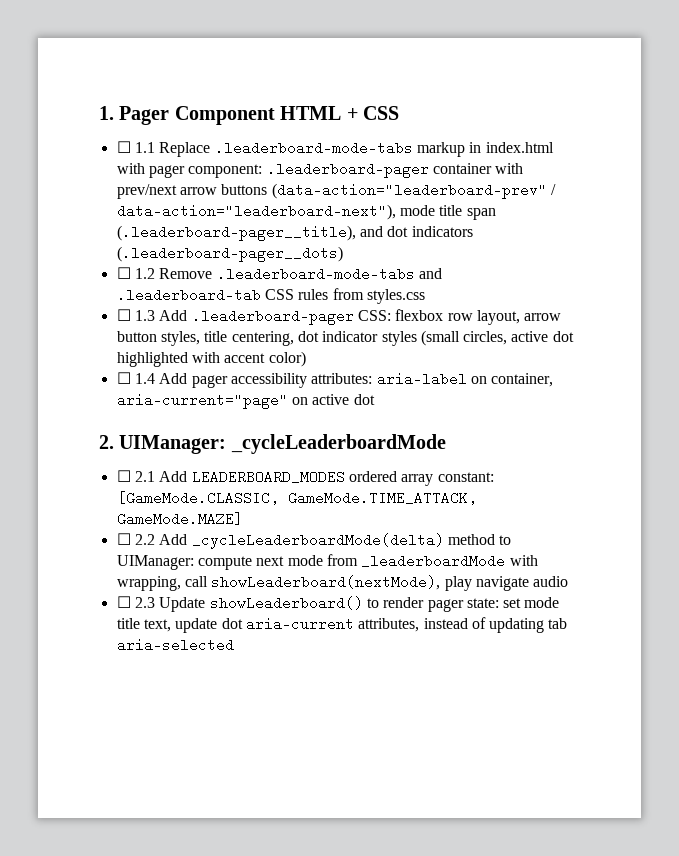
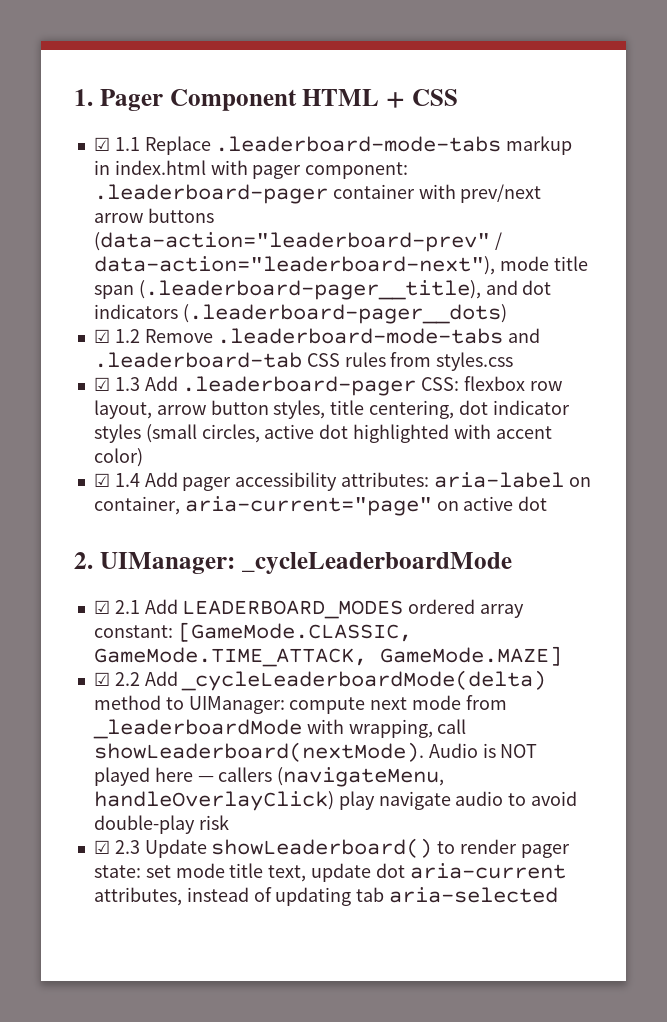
- ☐ 1.1 Replace .leaderboard-mode-tabs markup in index.html with pager component: .leaderboard-pager container with prev/next arrow buttons (data-action="leaderboard-prev" / data-action="leaderboard-next"), mode title span (.leaderboard-pager__title), and dot indicators (.leaderboard-pager__dots)
+ ☑ 1.1 Replace .leaderboard-mode-tabs markup in index.html with pager component: .leaderboard-pager container with prev/next arrow buttons (data-action="leaderboard-prev" / data-action="leaderboard-next"), mode title span (.leaderboard-pager__title), and dot indicators (.leaderboard-pager__dots)
- ☐ 1.2 Remove .leaderboard-mode-tabs and .leaderboard-tab CSS rules from styles.css
+ ☑ 1.2 Remove .leaderboard-mode-tabs and .leaderboard-tab CSS rules from styles.css
- ☐ 1.3 Add .leaderboard-pager CSS: flexbox row layout, arrow button styles, title centering, dot indicator styles (small circles, active dot highlighted with accent color)
+ ☑ 1.3 Add .leaderboard-pager CSS: flexbox row layout, arrow button styles, title centering, dot indicator styles (small circles, active dot highlighted with accent color)
- ☐ 1.4 Add pager accessibility attributes: aria-label on container, aria-current="page" on active dot
+ ☑ 1.4 Add pager accessibility attributes: aria-label on container, aria-current="page" on active dot
- ☐ 2.1 Add LEADERBOARD_MODES ordered array constant: [GameMode.CLASSIC, GameMode.TIME_ATTACK, GameMode.MAZE]
+ ☑ 2.1 Add LEADERBOARD_MODES ordered array constant: [GameMode.CLASSIC, GameMode.TIME_ATTACK, GameMode.MAZE]
- ☐ 2.2 Add _cycleLeaderboardMode(delta) method to UIManager: compute next mode from _leaderboardMode with wrapping, call showLeaderboard(nextMode), play navigate audio
- ☐ 2.3 Update showLeaderboard() to render pager state: set mode title text, update dot aria-current attributes, instead of updating tab aria-selected
+ ☑ 2.2 Add _cycleLeaderboardMode(delta) method to UIManager: compute next mode from _leaderboardMode with wrapping, call showLeaderboard(nextMode). Audio is NOT played here — callers (navigateMenu, handleOverlayClick) play navigate audio to avoid double-play risk
+ ☑ 2.3 Update showLeaderboard() to render pager state: set mode title text, update dot aria-current attributes, instead of updating tab aria-selected

